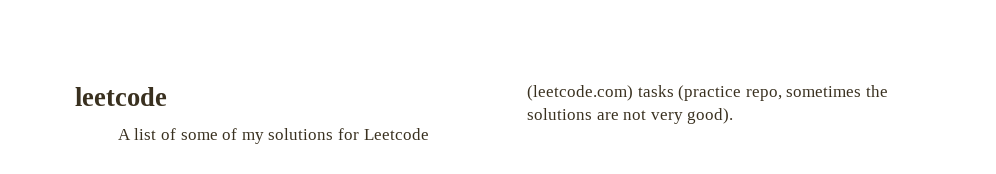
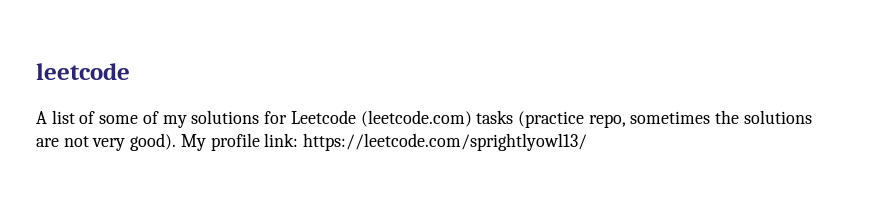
+ My profile link: https://leetcode.com/sprightlyowl13/

